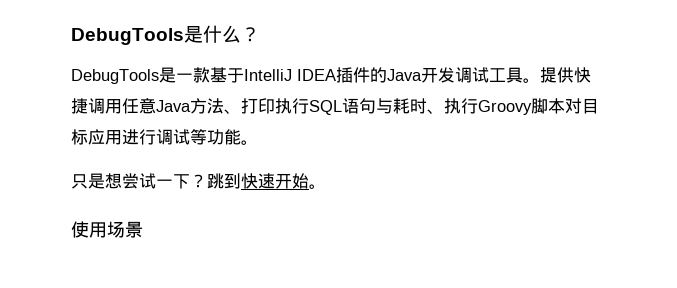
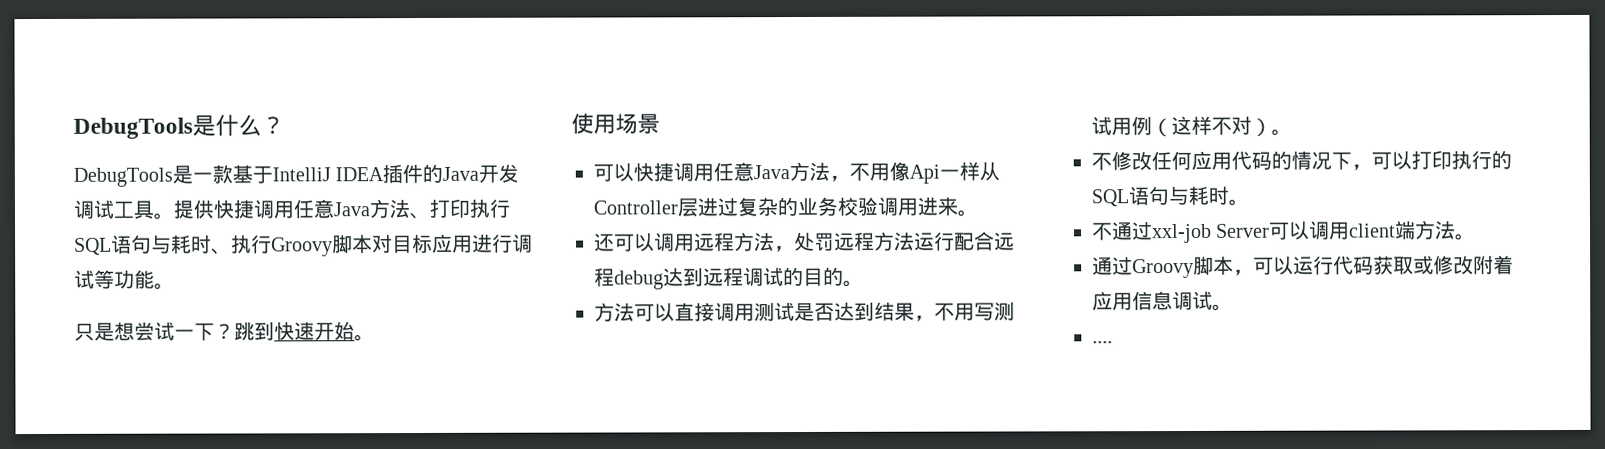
+ 可以快捷调用任意Java方法，不用像Api一样从Controller层进过复杂的业务校验调用进来。
+ 还可以调用远程方法，处罚远程方法运行配合远程debug达到远程调试的目的。
+ 方法可以直接调用测试是否达到结果，不用写测试用例（这样不对）。
+ 不修改任何应用代码的情况下，可以打印执行的SQL语句与耗时。
+ 不通过xxl-job Server可以调用client端方法。
+ 通过Groovy脚本，可以运行代码获取或修改附着应用信息调试。
+ ....

